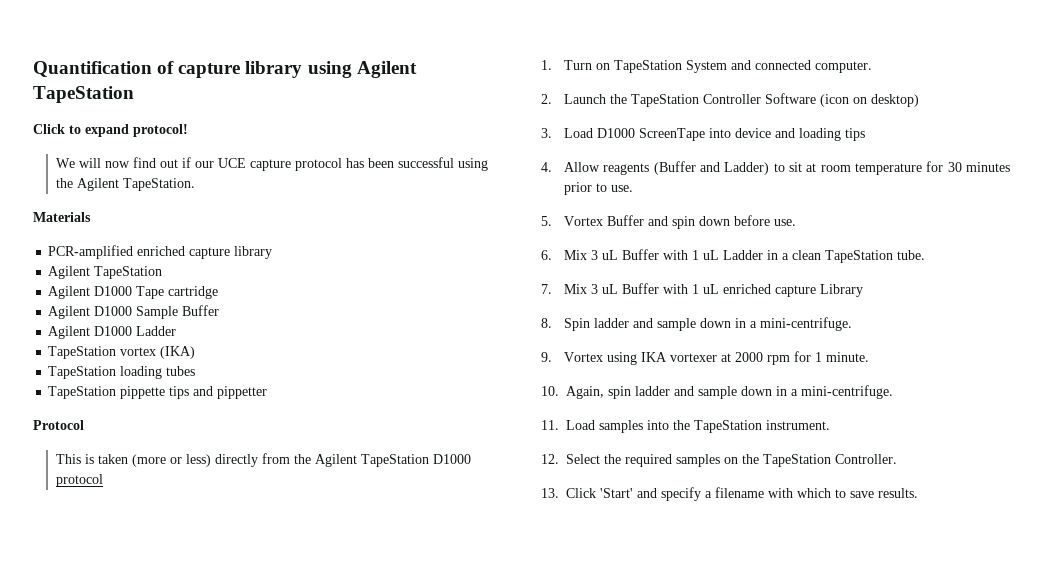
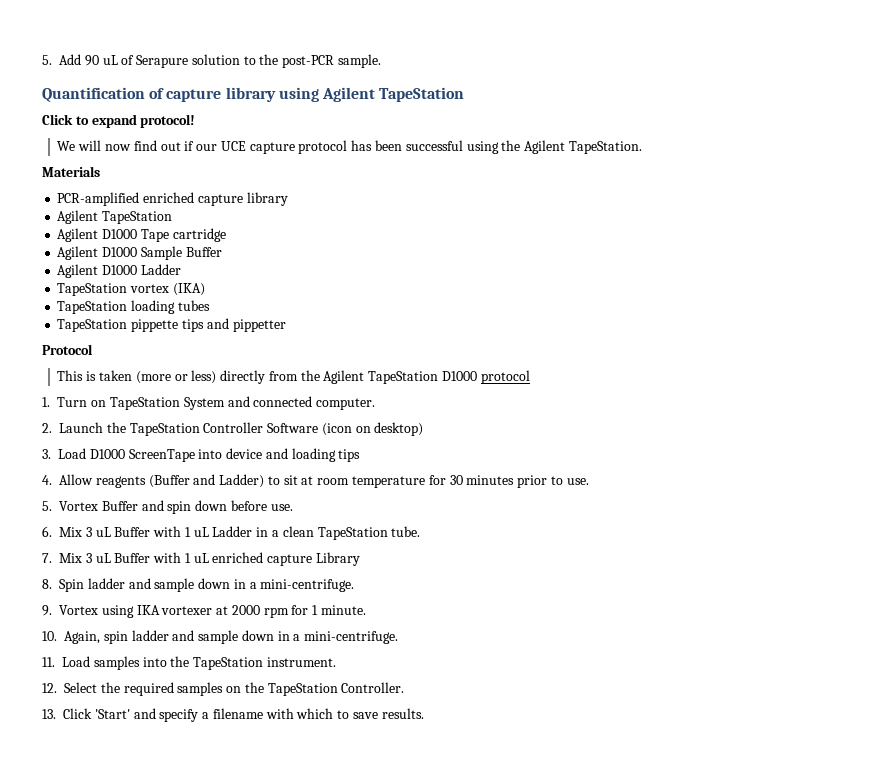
+ 5. Add 90 uL of Serapure solution to the post-PCR sample.

